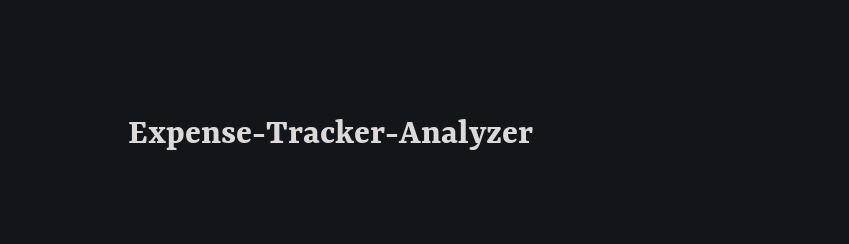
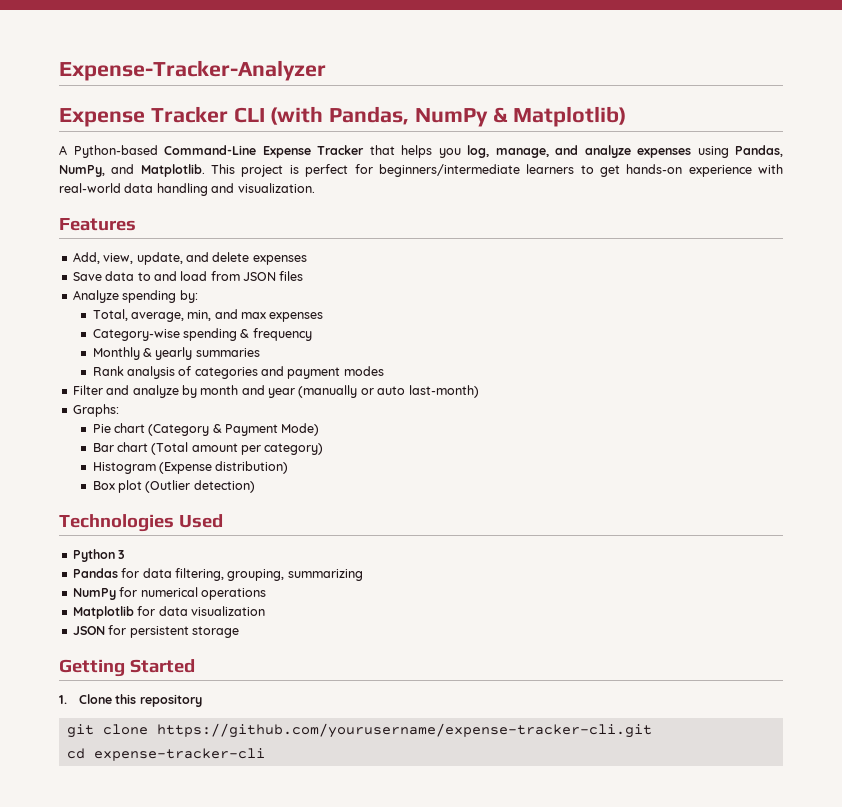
+ Expense Tracker CLI (with Pandas, NumPy & Matplotlib)
+ A Python-based Command-Line Expense Tracker that helps you log, manage, and analyze expenses using Pandas, NumPy, and Matplotlib. This project is perfect for beginners/intermediate learners to get hands-on experience with real-world data handling and visualization.
+ Features
+ Add, view, update, and delete expenses
+ Save data to and load from JSON files
+ Analyze spending by:
+ Total, average, min, and max expenses
+ Category-wise spending & frequency
+ Monthly & yearly summaries
+ Rank analysis of categories and payment modes
+ Filter and analyze by month and year (manually or auto last-month)
+ Graphs:
+ Pie chart (Category & Payment Mode)
+ Bar chart (Total amount per category)
+ Histogram (Expense distribution)
+ Box plot (Outlier detection)
+ Technologies Used
+ Python 3
+ Pandas for data filtering, grouping, summarizing
+ NumPy for numerical operations
+ Matplotlib for data visualization
+ JSON for persistent storage
+ Getting Started
+ 1. Clone this repository
+ git clone https://github.com/yourusername/expense-tracker-cli.git
+ cd expense-tracker-cli

